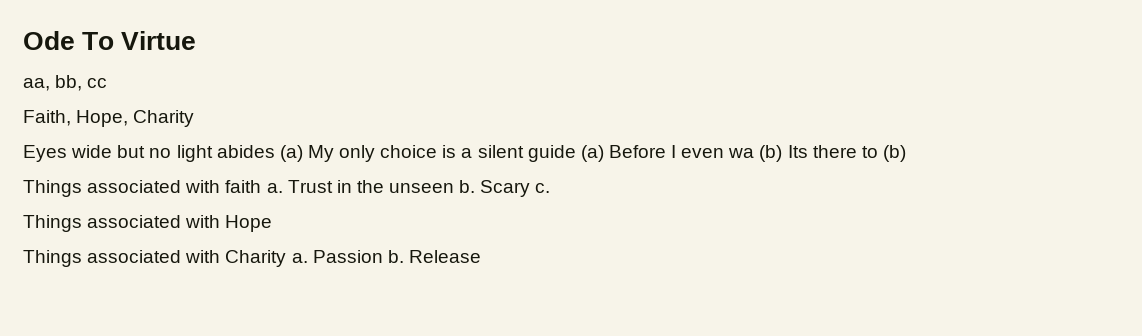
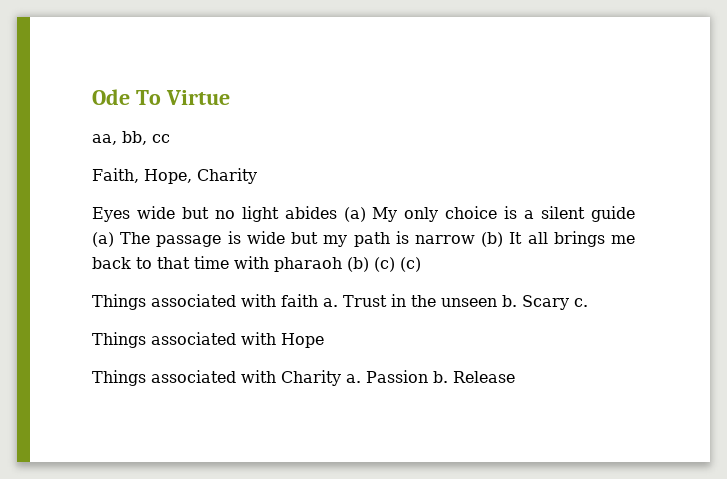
- Eyes wide but no light abides (a) My only choice is a silent guide (a) Before I even wa (b) Its there to (b)
+ Eyes wide but no light abides (a) My only choice is a silent guide (a) The passage is wide but my path is narrow (b) It all brings me back to that time with pharaoh (b) (c) (c)

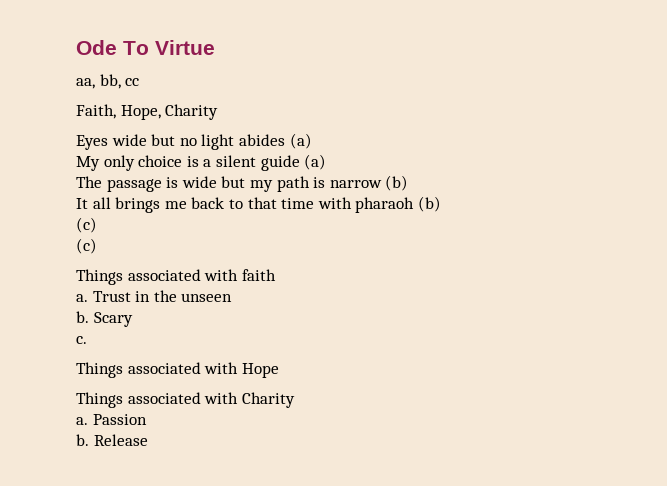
- Eyes wide but no light abides (a) My only choice is a silent guide (a) The passage is wide but my path is narrow (b) It all brings me back to that time with pharaoh (b) (c) (c)
+ Eyes wide but no light abides (a)
+ My only choice is a silent guide (a)
+ The passage is wide but my path is narrow (b)
+ It all brings me back to that time with pharaoh (b)
+ (c)
+ (c)
- Things associated with faith a.
+ Things associated with faith
+ a.
- Trust in the unseen b.
+ Trust in the unseen
+ b.
- Scary c.
+ Scary
+ c.
- Things associated with Charity a.
+ Things associated with Charity
+ a.
- Passion b.
+ Passion
+ b.

